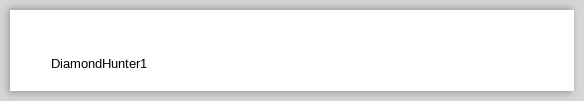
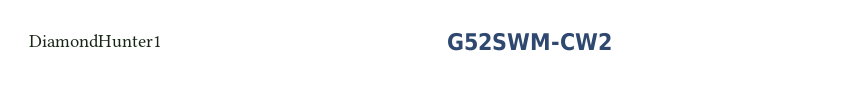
+ G52SWM-CW2

